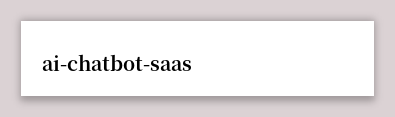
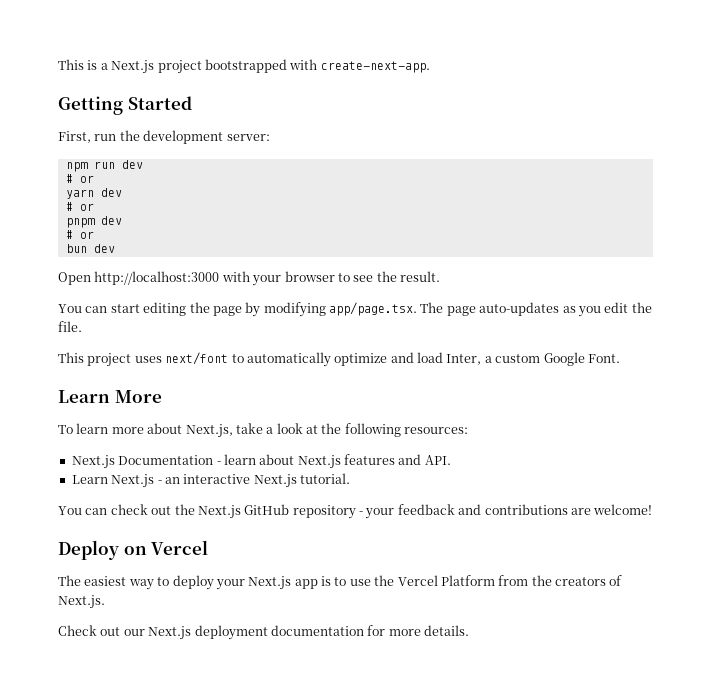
- ai-chatbot-saas
+ This is a Next.js project bootstrapped with create-next-app.
+ Getting Started
+ First, run the development server:
+ npm run dev
+ # or
+ yarn dev
+ # or
+ pnpm dev
+ # or
+ bun dev
+ Open http://localhost:3000 with your browser to see the result.
+ You can start editing the page by modifying app/page.tsx. The page auto-updates as you edit the file.
+ This project uses next/font to automatically optimize and load Inter, a custom Google Font.
+ Learn More
+ To learn more about Next.js, take a look at the following resources:
+ Next.js Documentation - learn about Next.js features and API.
+ Learn Next.js - an interactive Next.js tutorial.
+ You can check out the Next.js GitHub repository - your feedback and contributions are welcome!
+ Deploy on Vercel
+ The easiest way to deploy your Next.js app is to use the Vercel Platform from the creators of Next.js.
+ Check out our Next.js deployment documentation for more details.

